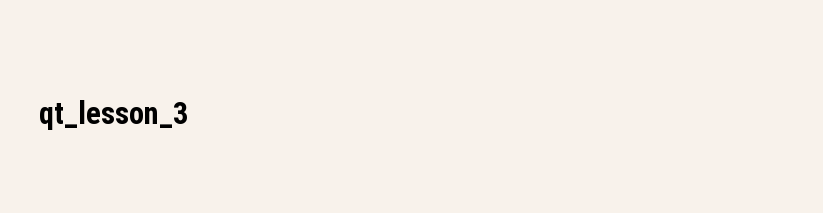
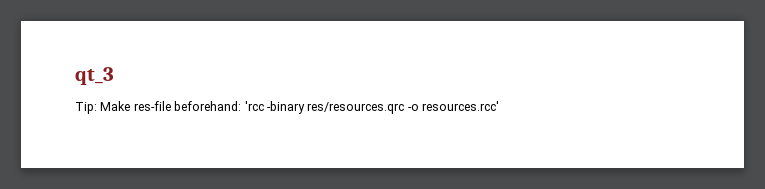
- qt_lesson_3
+ qt_3
+ Tip: Make res-file beforehand: 'rcc -binary res/resources.qrc -o resources.rcc'

